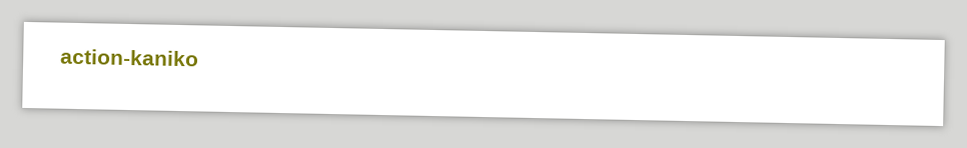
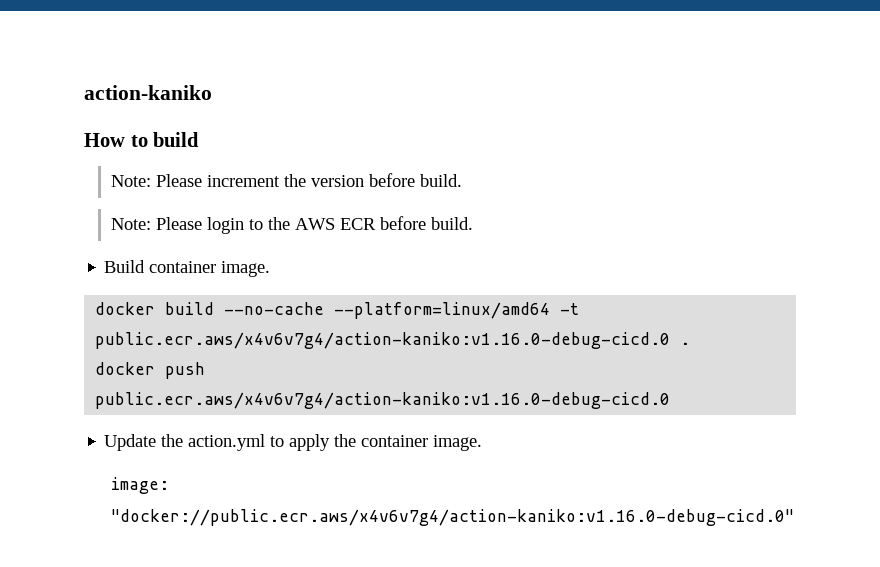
+ How to build
+ Note: Please increment the version before build.
+ Note: Please login to the AWS ECR before build.
+ Build container image.
+ docker build --no-cache --platform=linux/amd64 -t public.ecr.aws/x4v6v7g4/action-kaniko:v1.16.0-debug-cicd.0 .
+ docker push public.ecr.aws/x4v6v7g4/action-kaniko:v1.16.0-debug-cicd.0
+ Update the action.yml to apply the container image.
+ image: "docker://public.ecr.aws/x4v6v7g4/action-kaniko:v1.16.0-debug-cicd.0"

